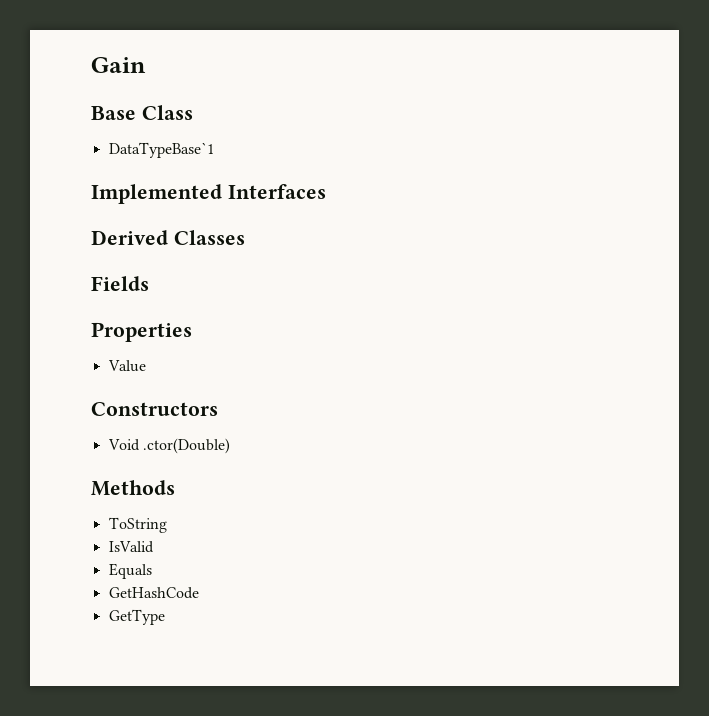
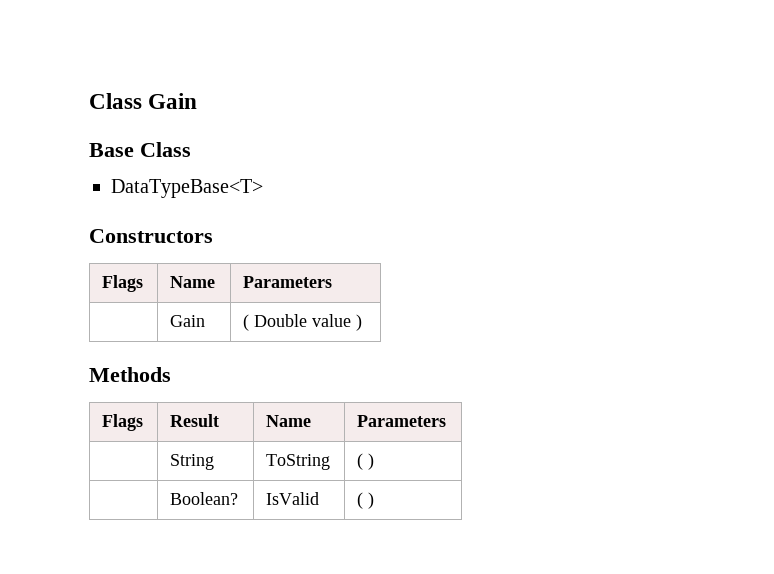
- Gain
+ Class Gain
- DataTypeBase`1
- Implemented Interfaces
- Derived Classes
- Fields
- Properties
- Value
+ DataTypeBase<T>
  Constructors
- Void .ctor(Double)
+ Flags | Name | Parameters
+ | Gain | ( Double value )
  Methods
- ToString
- IsValid
- Equals
- GetHashCode
- GetType
+ Flags | Result | Name | Parameters
+ | String | ToString | ( )
+ | Boolean? | IsValid | ( )

